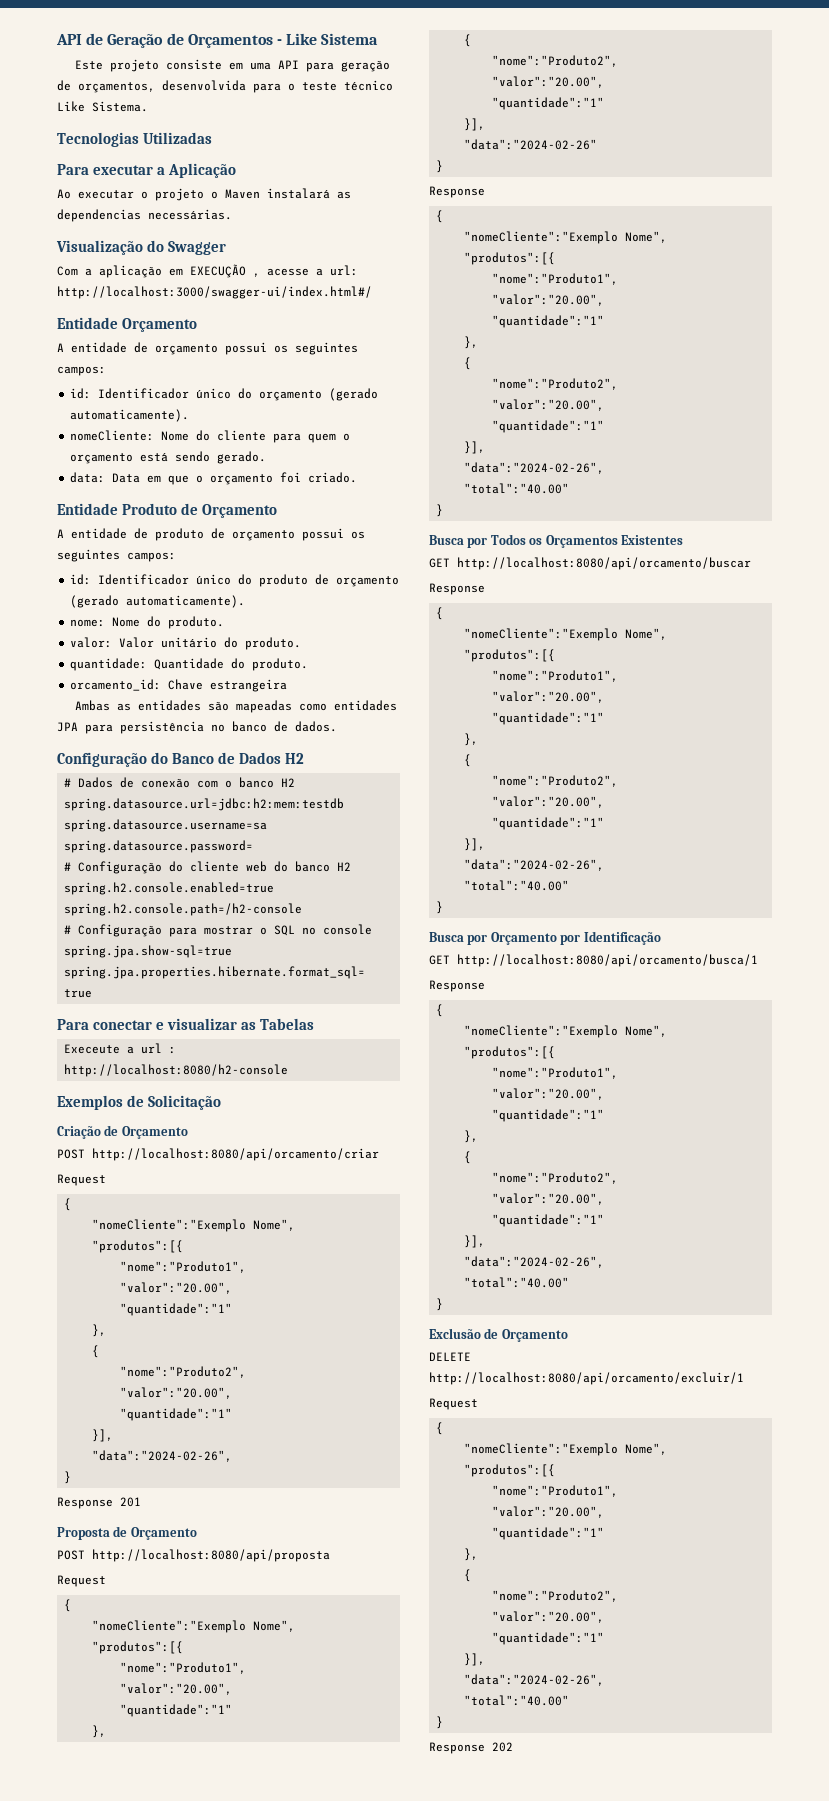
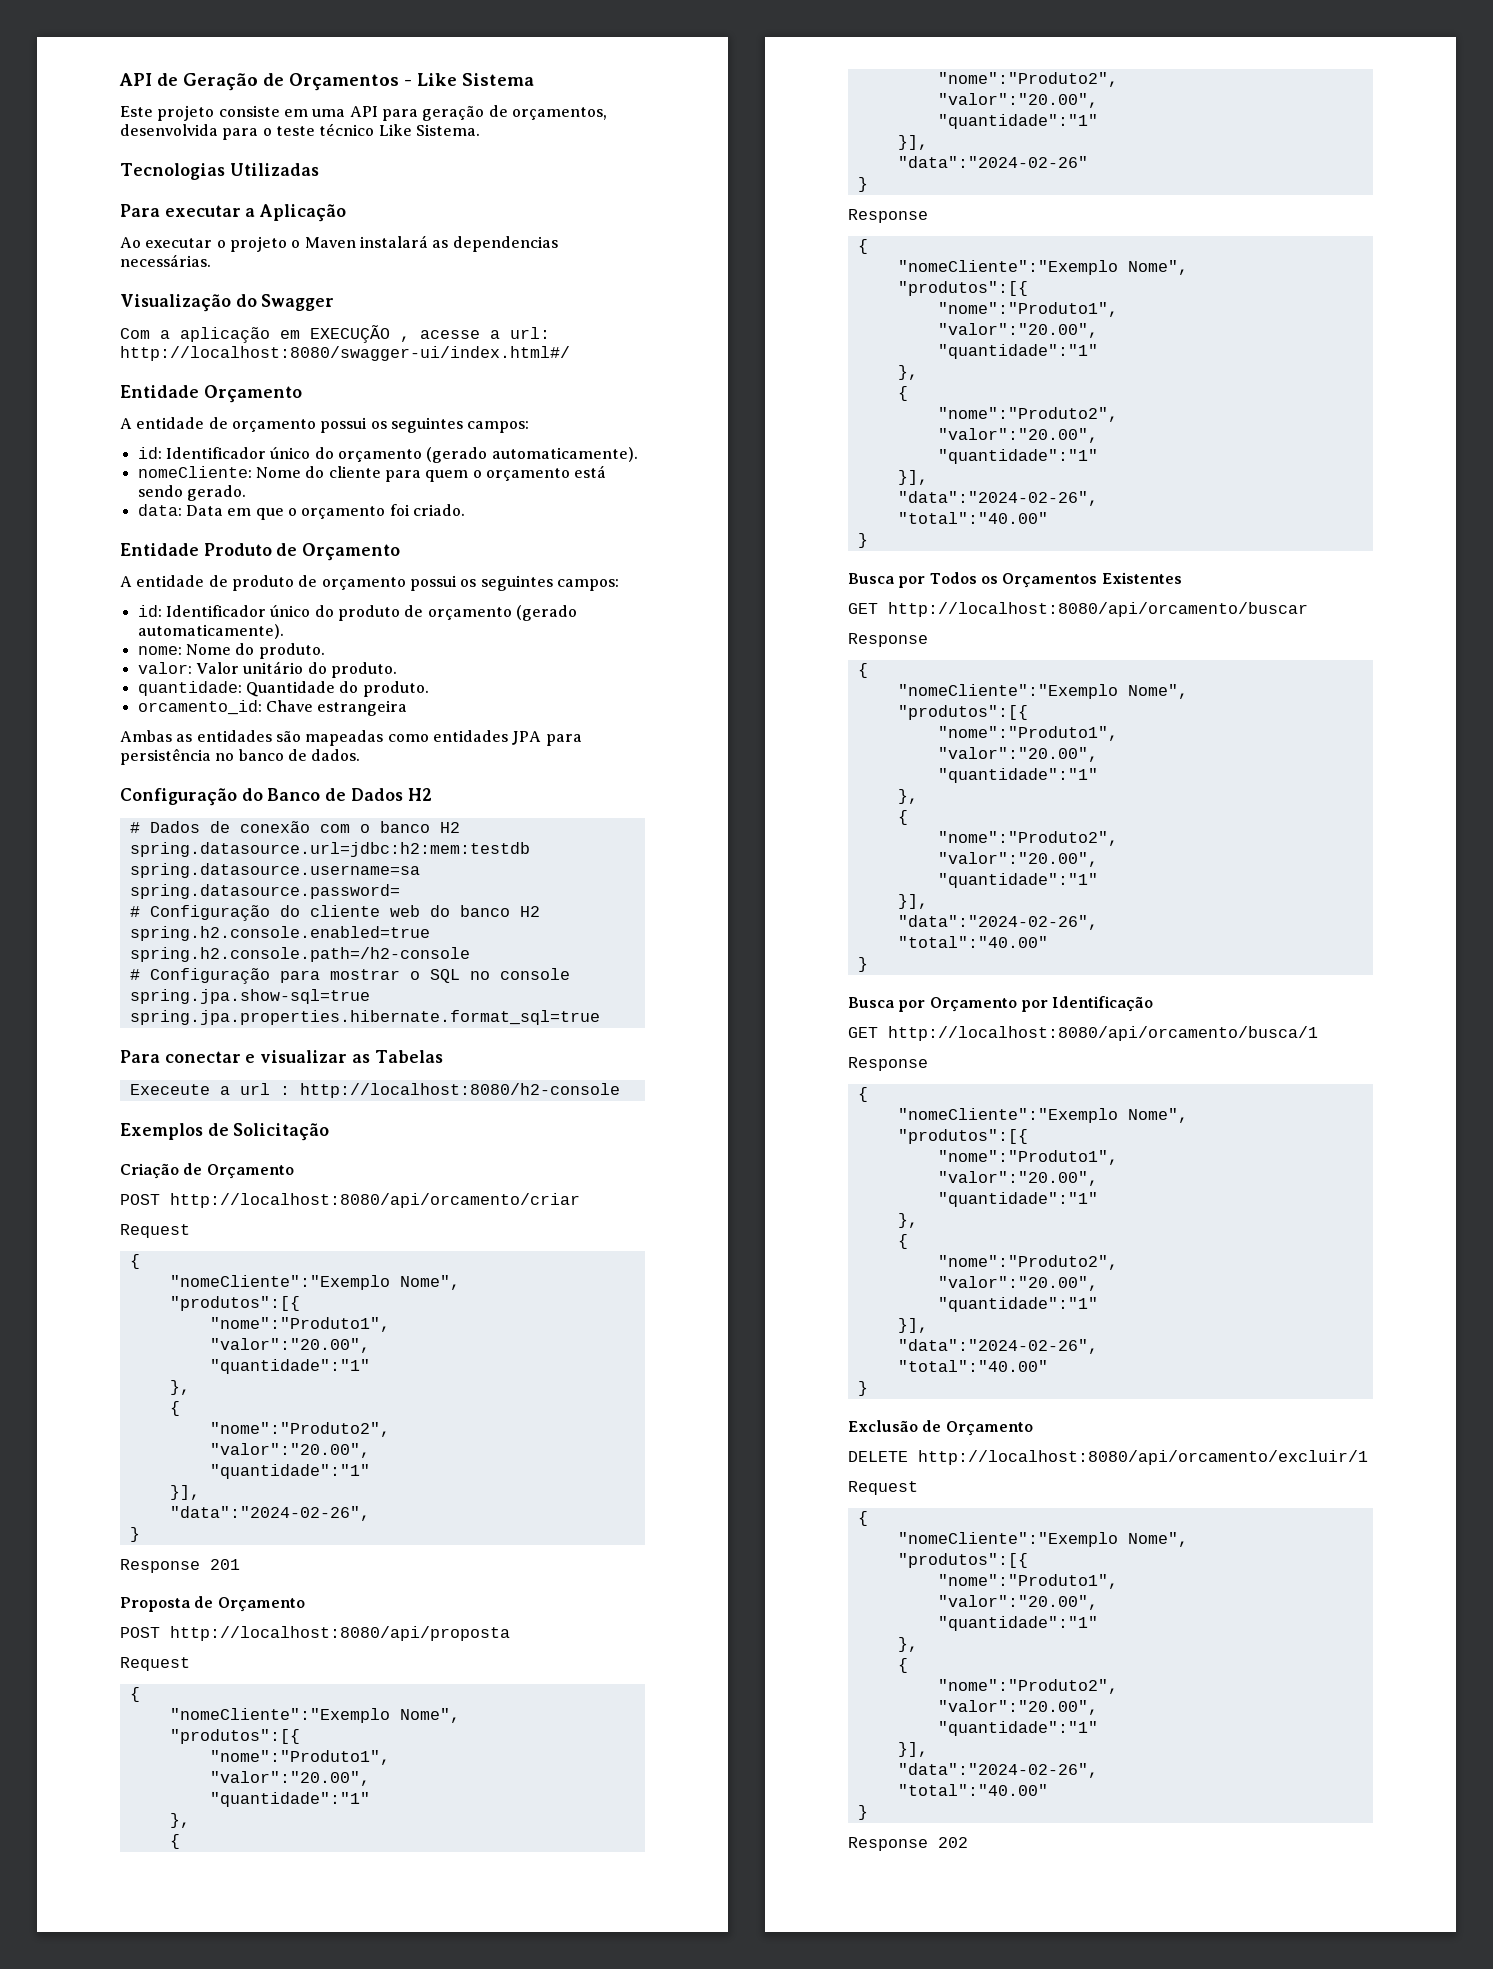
- Com a aplicação em EXECUÇÃO , acesse a url: http://localhost:3000/swagger-ui/index.html#/
+ Com a aplicação em EXECUÇÃO , acesse a url: http://localhost:8080/swagger-ui/index.html#/

